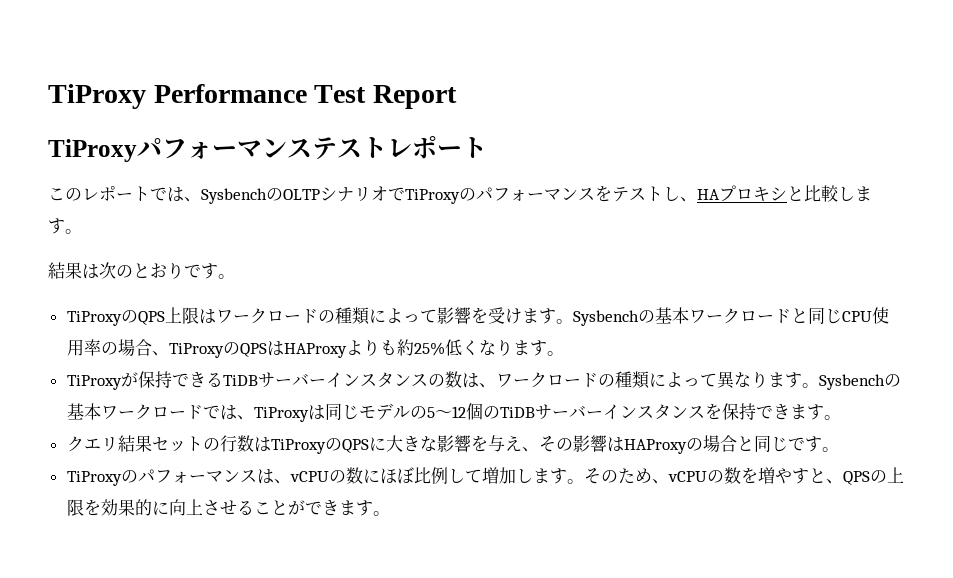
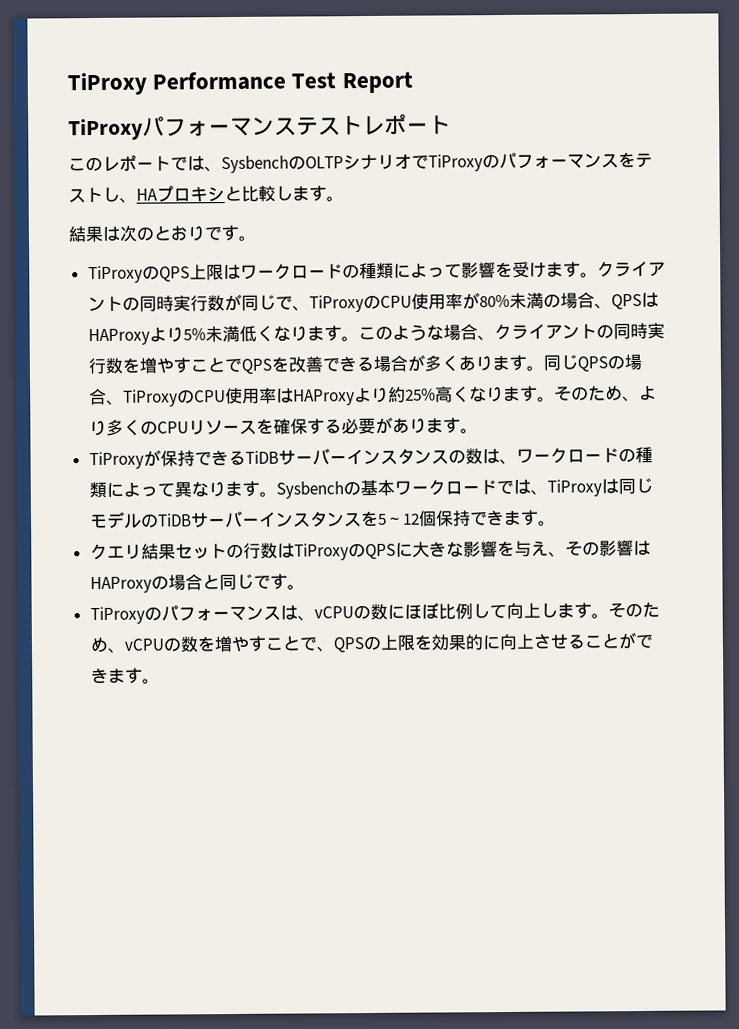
- Sysbenchの基本ワークロードと同じCPU使用率の場合、TiProxyのQPSはHAProxyよりも約25%低くなります。
+ クライアントの同時実行数が同じで、TiProxyのCPU使用率が80%未満の場合、QPSはHAProxyより5%未満低くなります。このような場合、クライアントの同時実行数を増やすことでQPSを改善できる場合が多くあります。同じQPSの場合、TiProxyのCPU使用率はHAProxyより約25%高くなります。そのため、より多くのCPUリソースを確保する必要があります。
- Sysbenchの基本ワークロードでは、TiProxyは同じモデルの5～12個のTiDBサーバーインスタンスを保持できます。
+ Sysbenchの基本ワークロードでは、TiProxyは同じモデルのTiDBサーバーインスタンスを5～12個保持できます。
- TiProxyのパフォーマンスは、vCPUの数にほぼ比例して増加します。
+ TiProxyのパフォーマンスは、vCPUの数にほぼ比例して向上します。
- そのため、vCPUの数を増やすと、QPSの上限を効果的に向上させることができます。
+ そのため、vCPUの数を増やすことで、QPSの上限を効果的に向上させることができます。

